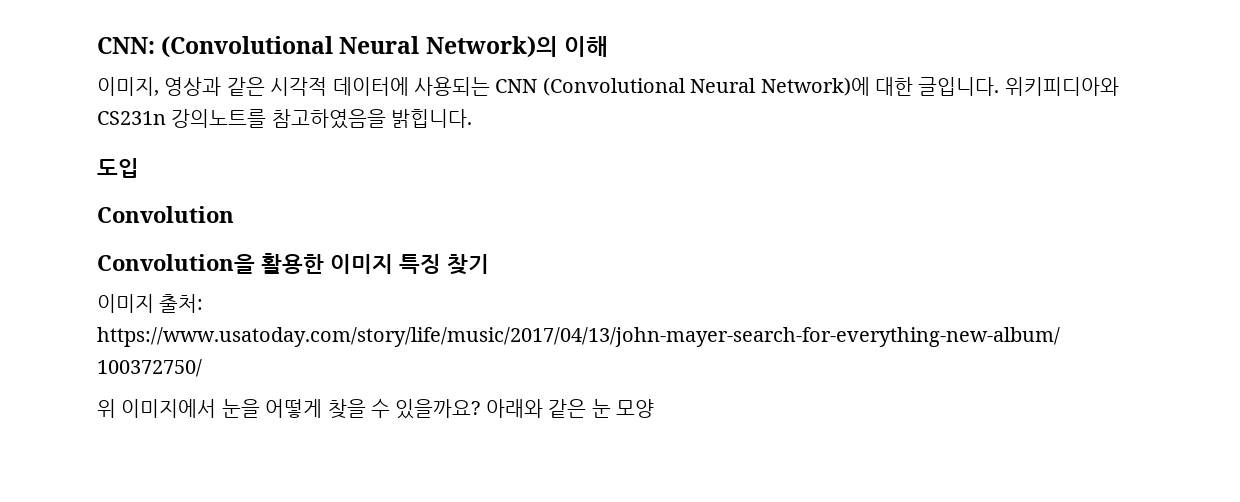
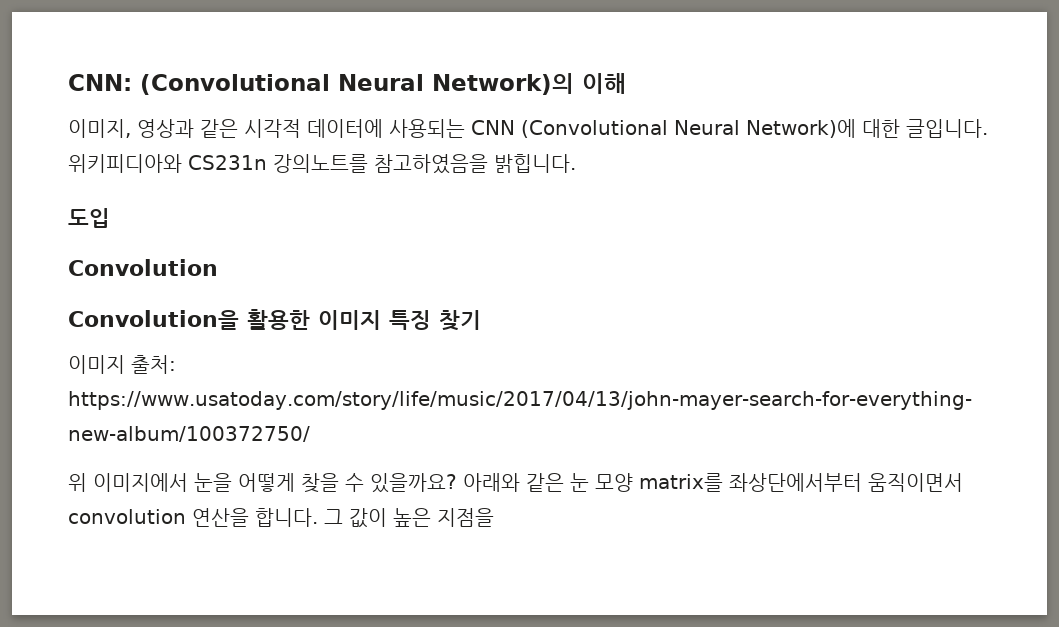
- 아래와 같은 눈 모양
+ 아래와 같은 눈 모양 matrix를 좌상단에서부터 움직이면서 convolution 연산을 합니다. 그 값이 높은 지점을

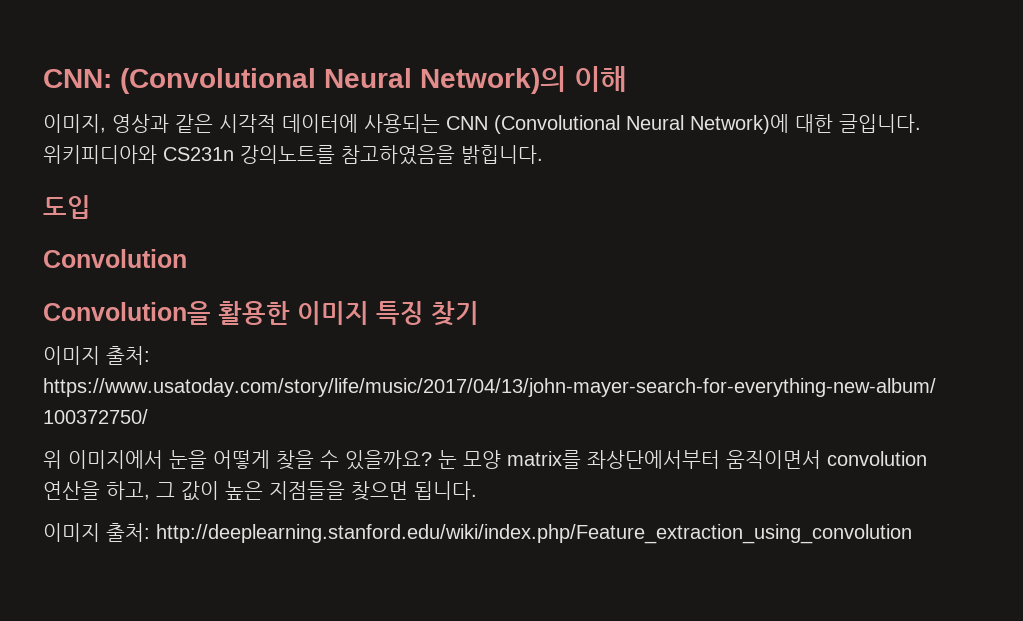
- 아래와 같은 눈 모양 matrix를 좌상단에서부터 움직이면서 convolution 연산을 합니다. 그 값이 높은 지점을
+ 눈 모양 matrix를 좌상단에서부터 움직이면서 convolution 연산을 하고, 그 값이 높은 지점들을 찾으면 됩니다.
+ 이미지 출처: http://deeplearning.stanford.edu/wiki/index.php/Feature_extraction_using_convolution

